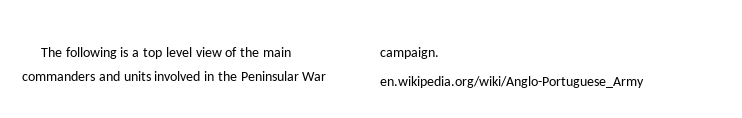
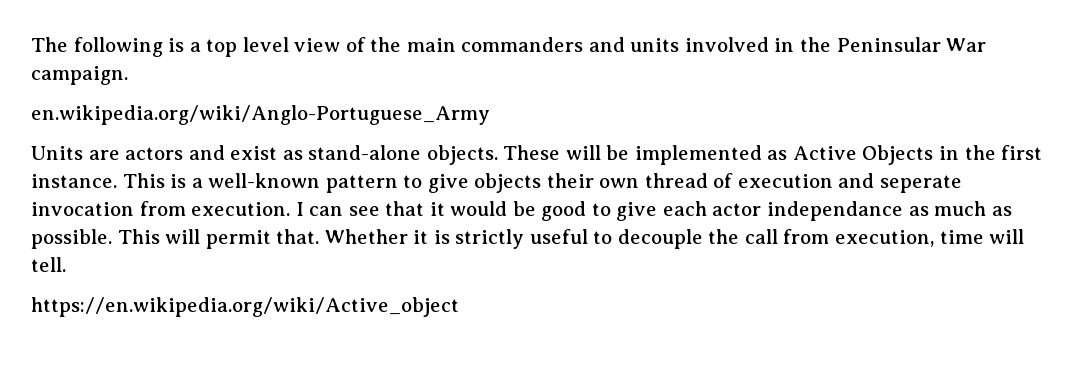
+ Units are actors and exist as stand-alone objects. These will be implemented as Active Objects in the first instance. This is a well-known pattern to give objects their own thread of execution and seperate invocation from execution. I can see that it would be good to give each actor independance as much as possible. This will permit that. Whether it is strictly useful to decouple the call from execution, time will tell.
+ https://en.wikipedia.org/wiki/Active_object

